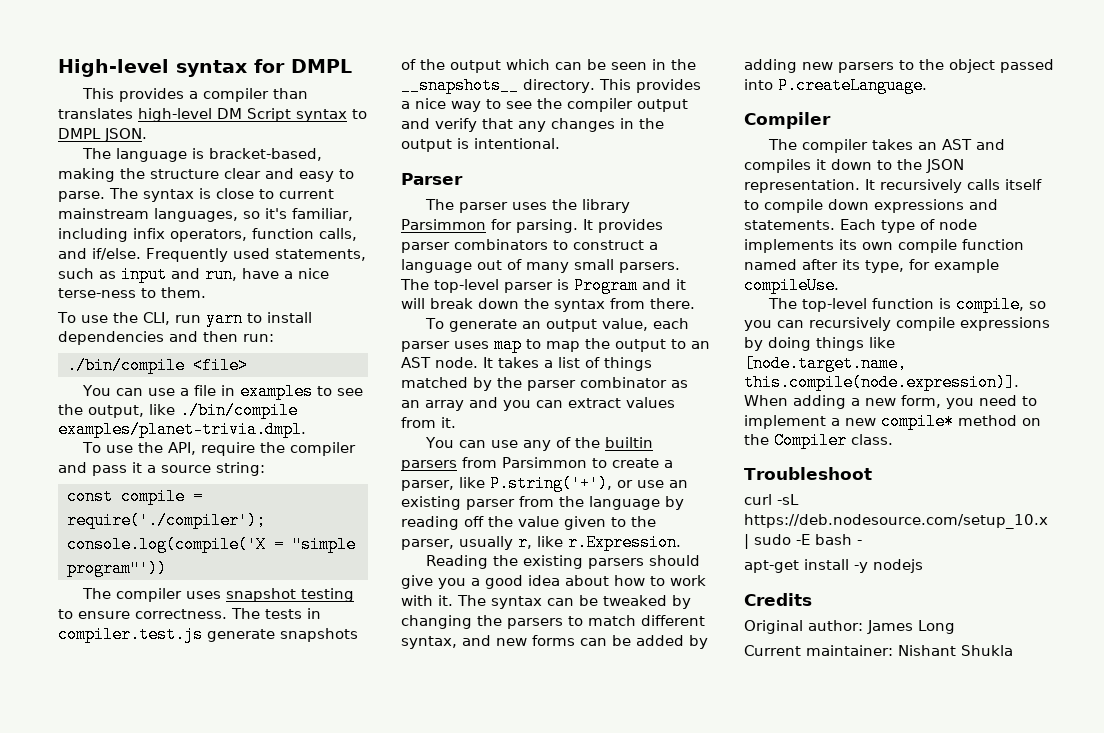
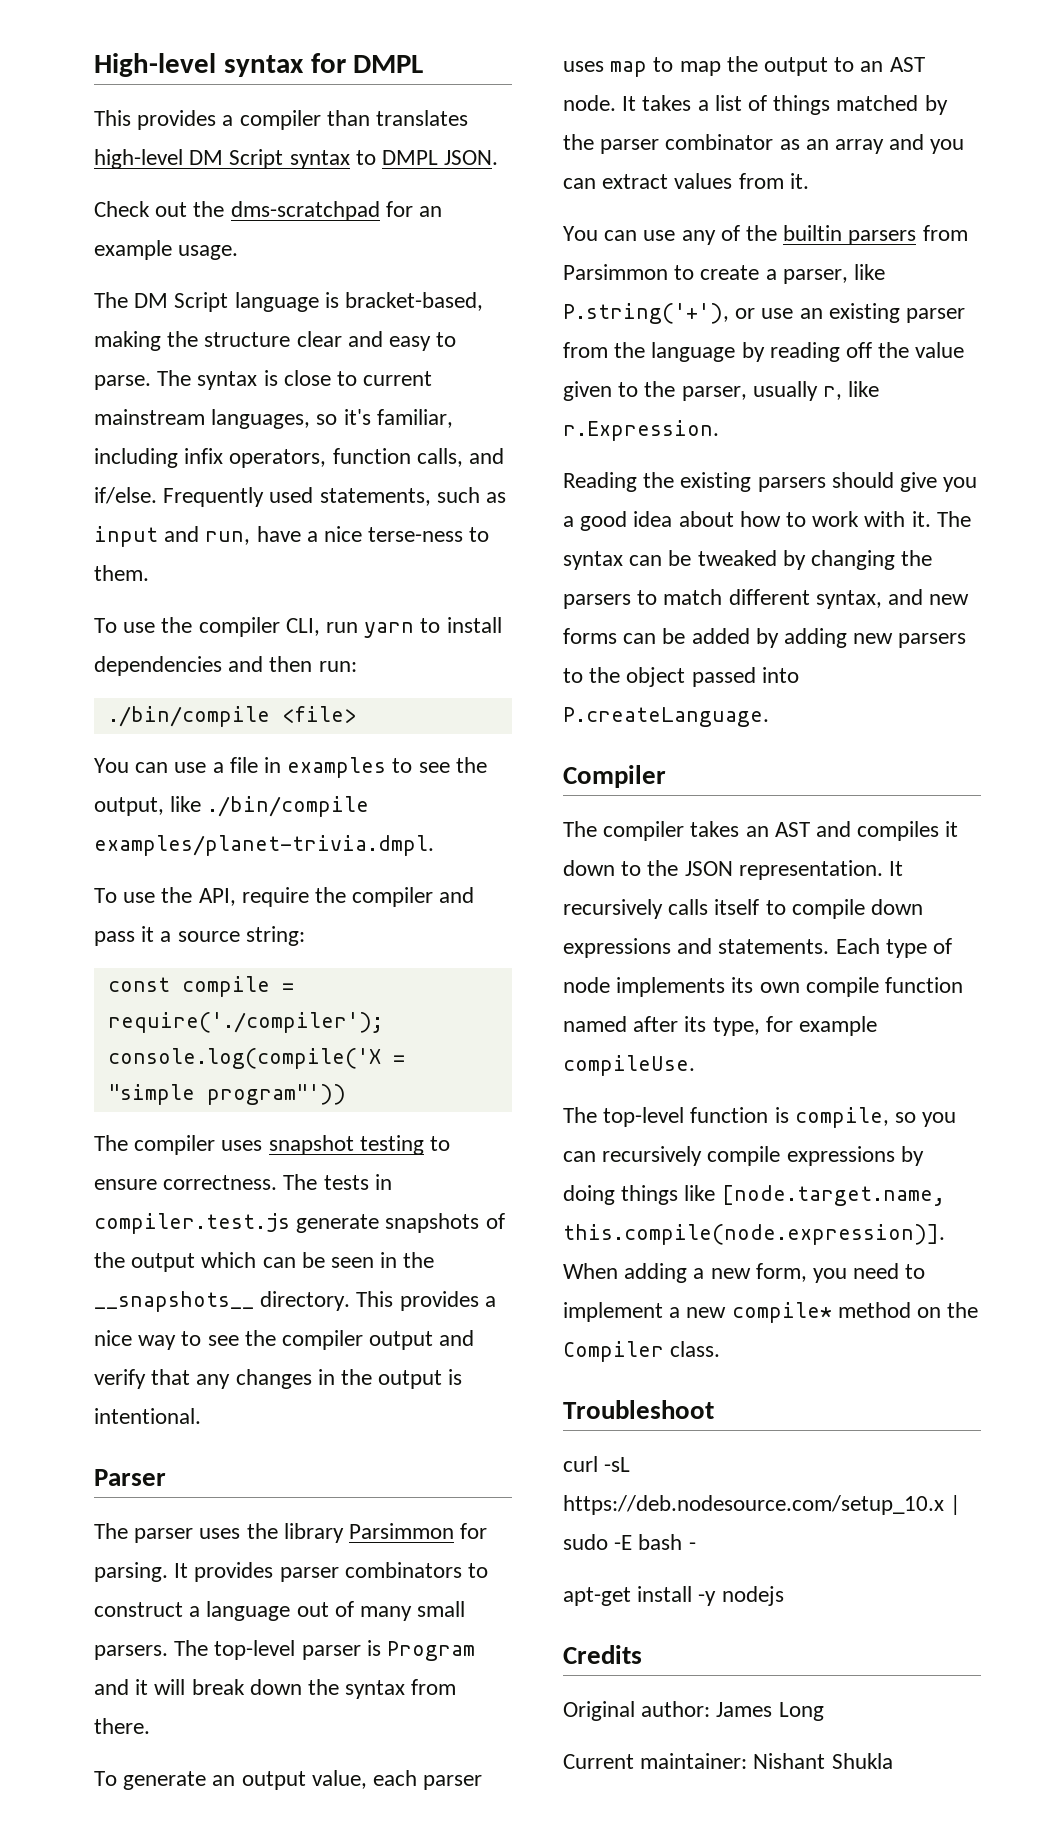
- The language is bracket-based, making the structure clear and easy to parse.
+ Check out the dms-scratchpad for an example usage.
+ The DM Script language is bracket-based, making the structure clear and easy to parse.
- To use the CLI, run yarn to install dependencies and then run:
+ To use the compiler CLI, run yarn to install dependencies and then run:

